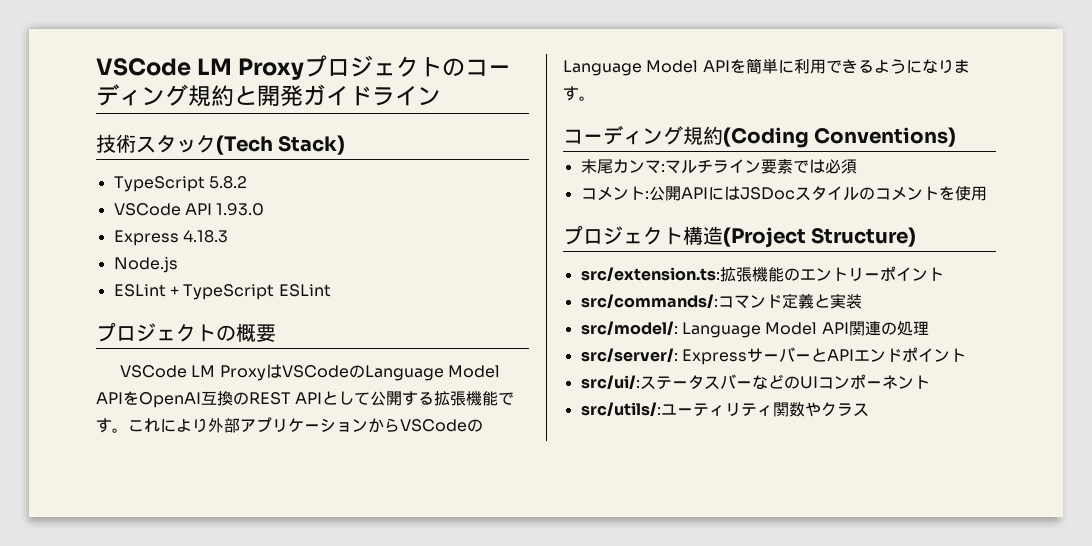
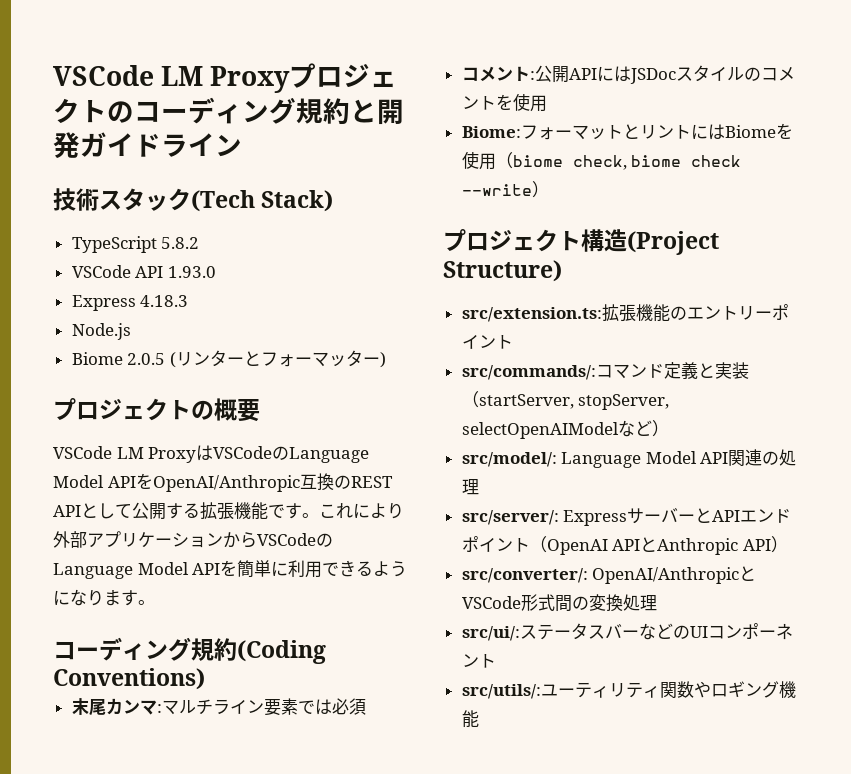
- ESLint + TypeScript ESLint
+ Biome 2.0.5 (リンターとフォーマッター)
- VSCode LM ProxyはVSCodeのLanguage Model APIをOpenAI互換のREST APIとして公開する拡張機能です。
+ VSCode LM ProxyはVSCodeのLanguage Model APIをOpenAI/Anthropic互換のREST APIとして公開する拡張機能です。
+ Biome:フォーマットとリントにはBiomeを使用（biome check, biome check --write）
- src/commands/:コマンド定義と実装
+ src/commands/:コマンド定義と実装（startServer, stopServer, selectOpenAIModelなど）
- src/server/: ExpressサーバーとAPIエンドポイント
+ src/server/: ExpressサーバーとAPIエンドポイント（OpenAI APIとAnthropic API）
+ src/converter/: OpenAI/AnthropicとVSCode形式間の変換処理
- src/utils/:ユーティリティ関数やクラス
+ src/utils/:ユーティリティ関数やロギング機能

